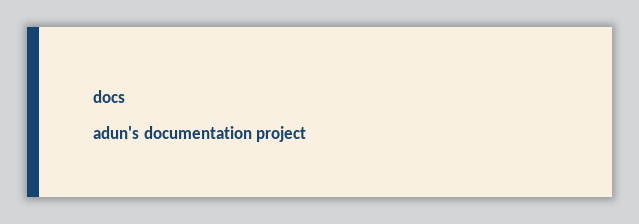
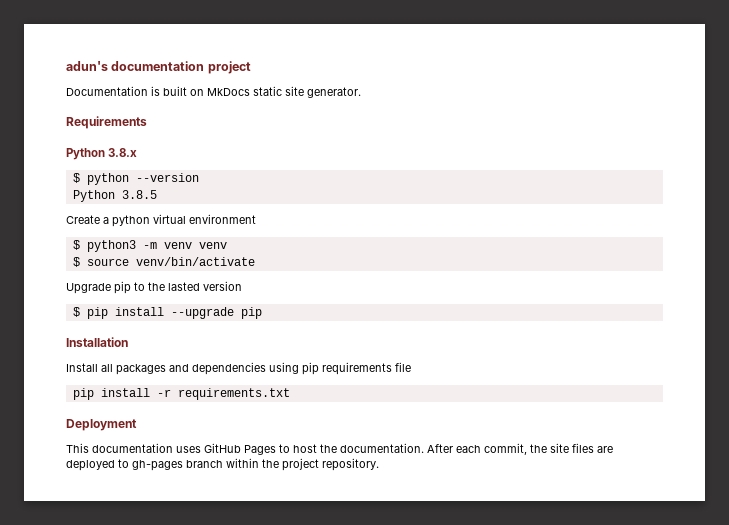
- docs
+ Documentation is built on MkDocs static site generator.
+ Requirements
+ Python 3.8.x
+ $ python --version
+ Python 3.8.5
+ Create a python virtual environment
+ $ python3 -m venv venv
+ $ source venv/bin/activate
+ Upgrade pip to the lasted version
+ $ pip install --upgrade pip
+ Installation
+ Install all packages and dependencies using pip requirements file
+ pip install -r requirements.txt
+ Deployment
+ This documentation uses GitHub Pages to host the documentation. After each commit, the site files are deployed to gh-pages branch within the project repository.

